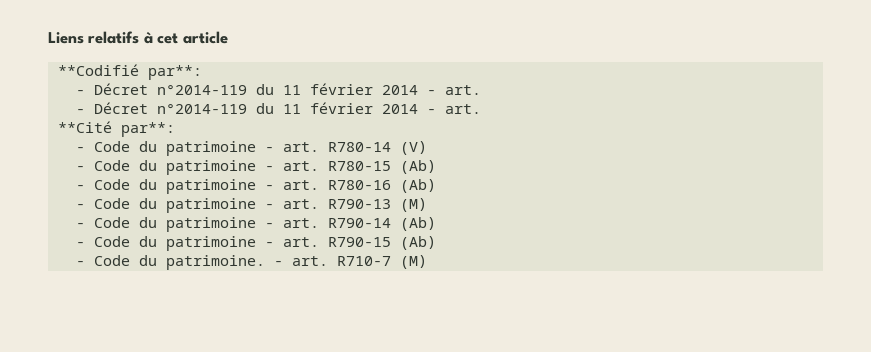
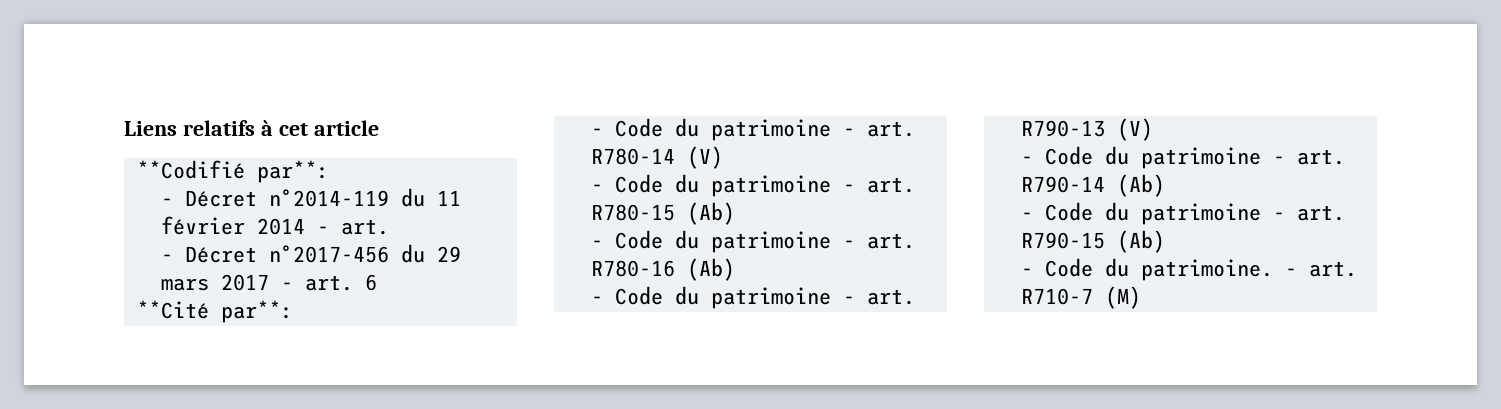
  **Codifié par**:
  - Décret n°2014-119 du 11 février 2014 - art.
- - Décret n°2014-119 du 11 février 2014 - art.
+ - Décret n°2017-456 du 29 mars 2017 - art. 6
- - Code du patrimoine - art. R790-13 (M)
+ - Code du patrimoine - art. R790-13 (V)

